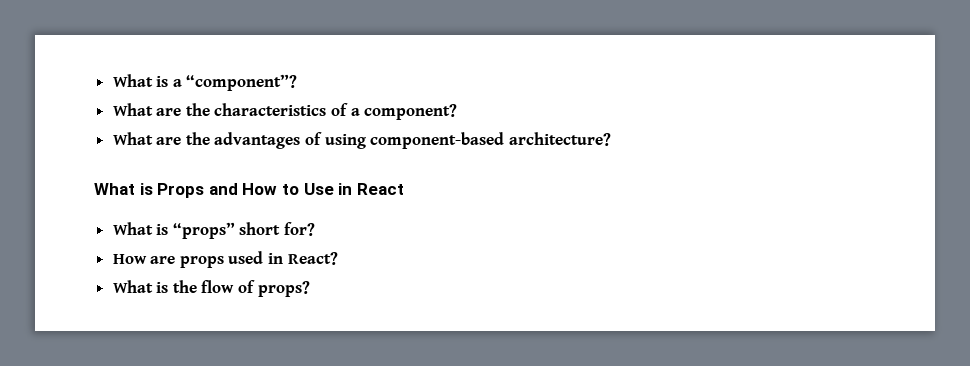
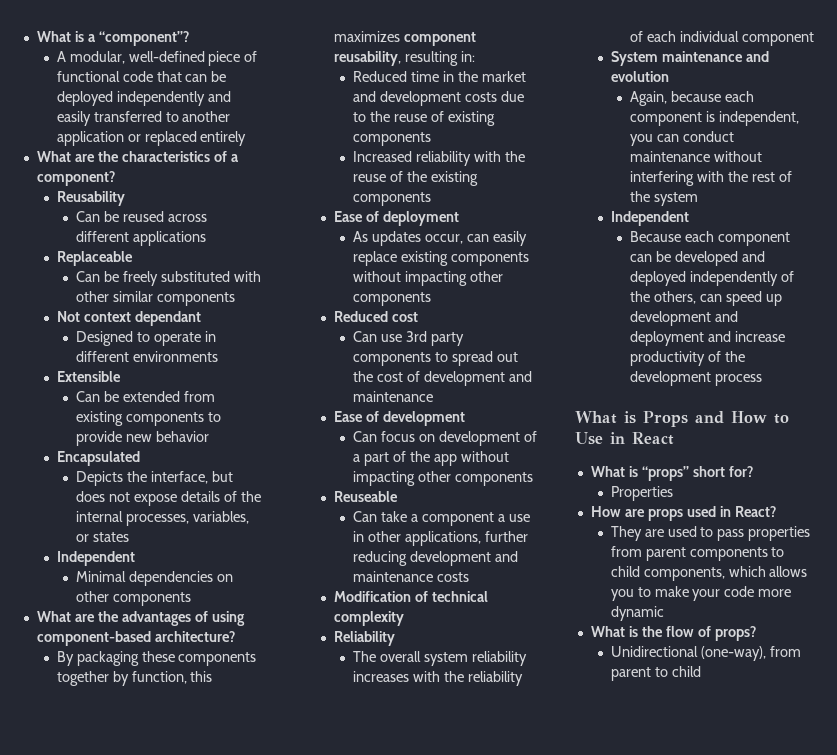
+ A modular, well-defined piece of functional code that can be deployed independently and easily transferred to another application or replaced entirely
+ Reusability
+ Can be reused across different applications
+ Replaceable
+ Can be freely substituted with other similar components
+ Not context dependant
+ Designed to operate in different environments
+ Extensible
+ Can be extended from existing components to provide new behavior
+ Encapsulated
+ Depicts the interface, but does not expose details of the internal processes, variables, or states
+ Independent
+ Minimal dependencies on other components
+ By packaging these components together by function, this maximizes component reusability, resulting in:
+ Reduced time in the market and development costs due to the reuse of existing components
+ Increased reliability with the reuse of the existing components
+ Ease of deployment
+ As updates occur, can easily replace existing components without impacting other components
+ Reduced cost
+ Can use 3rd party components to spread out the cost of development and maintenance
+ Ease of development
+ Can focus on development of a part of the app without impacting other components
+ Reuseable
+ Can take a component a use in other applications, further reducing development and maintenance costs
+ Modification of technical complexity
+ Reliability
+ The overall system reliability increases with the reliability of each individual component
+ System maintenance and evolution
+ Again, because each component is independent, you can conduct maintenance without interfering with the rest of the system
+ Independent
+ Because each component can be developed and deployed independently of the others, can speed up development and deployment and increase productivity of the development process
+ Properties
+ They are used to pass properties from parent components to child components, which allows you to make your code more dynamic
+ Unidirectional (one-way), from parent to child

